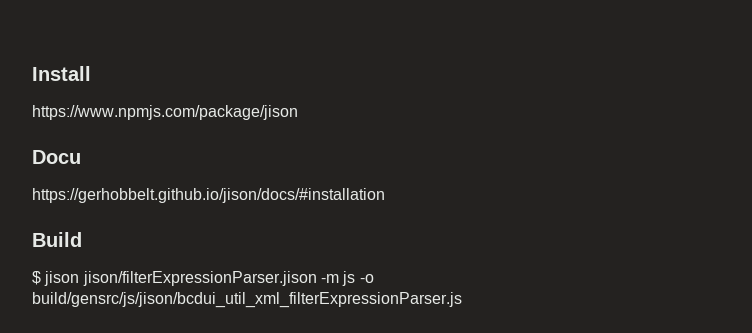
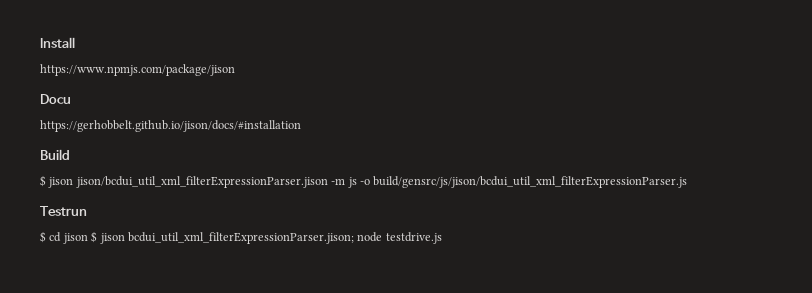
- $ jison jison/filterExpressionParser.jison -m js -o build/gensrc/js/jison/bcdui_util_xml_filterExpressionParser.js
+ $ jison jison/bcdui_util_xml_filterExpressionParser.jison -m js -o build/gensrc/js/jison/bcdui_util_xml_filterExpressionParser.js
+ Testrun
+ $ cd jison $ jison bcdui_util_xml_filterExpressionParser.jison; node testdrive.js

